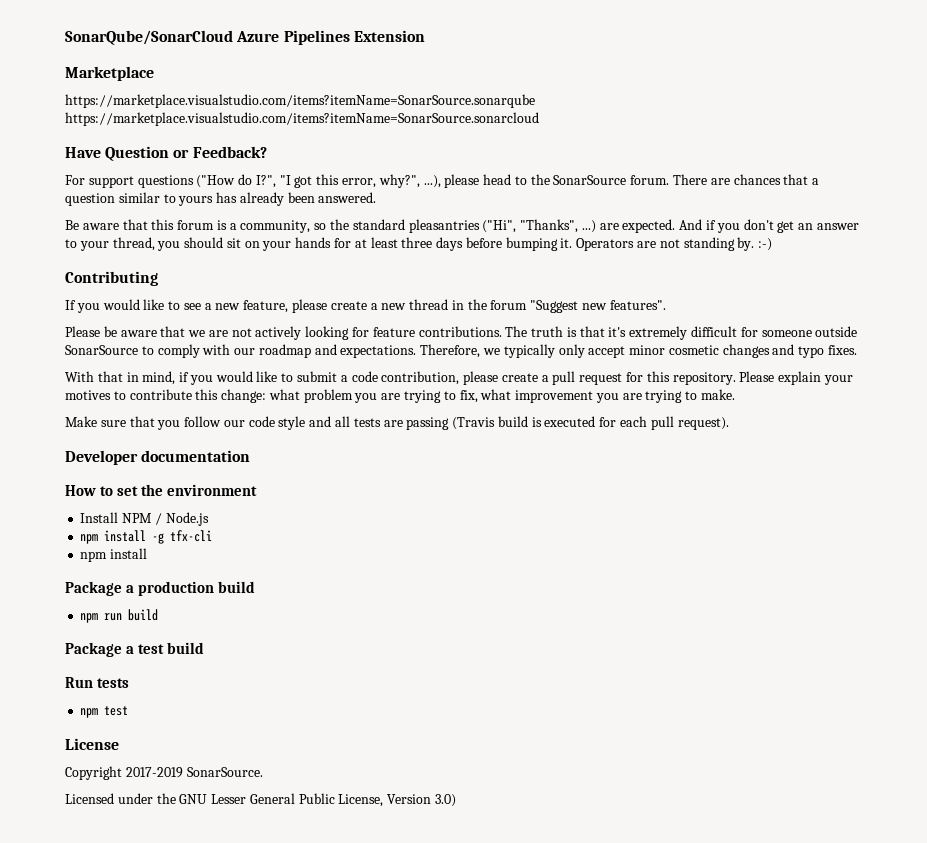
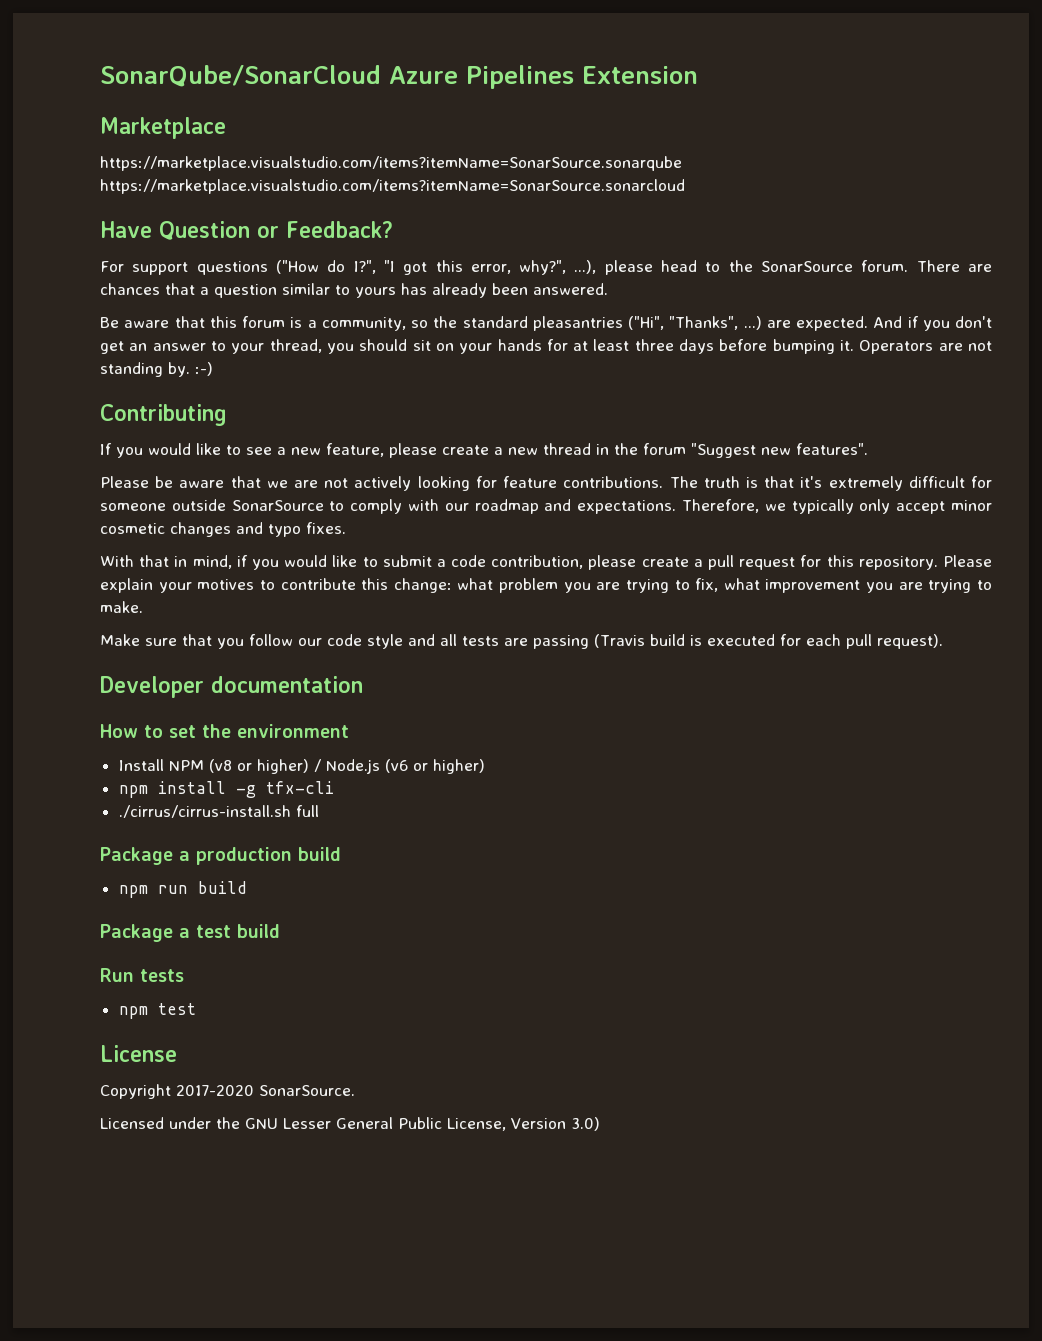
- Install NPM / Node.js
+ Install NPM (v8 or higher) / Node.js (v6 or higher)
  npm install -g tfx-cli
- npm install
+ ./cirrus/cirrus-install.sh full
- Copyright 2017-2019 SonarSource.
+ Copyright 2017-2020 SonarSource.

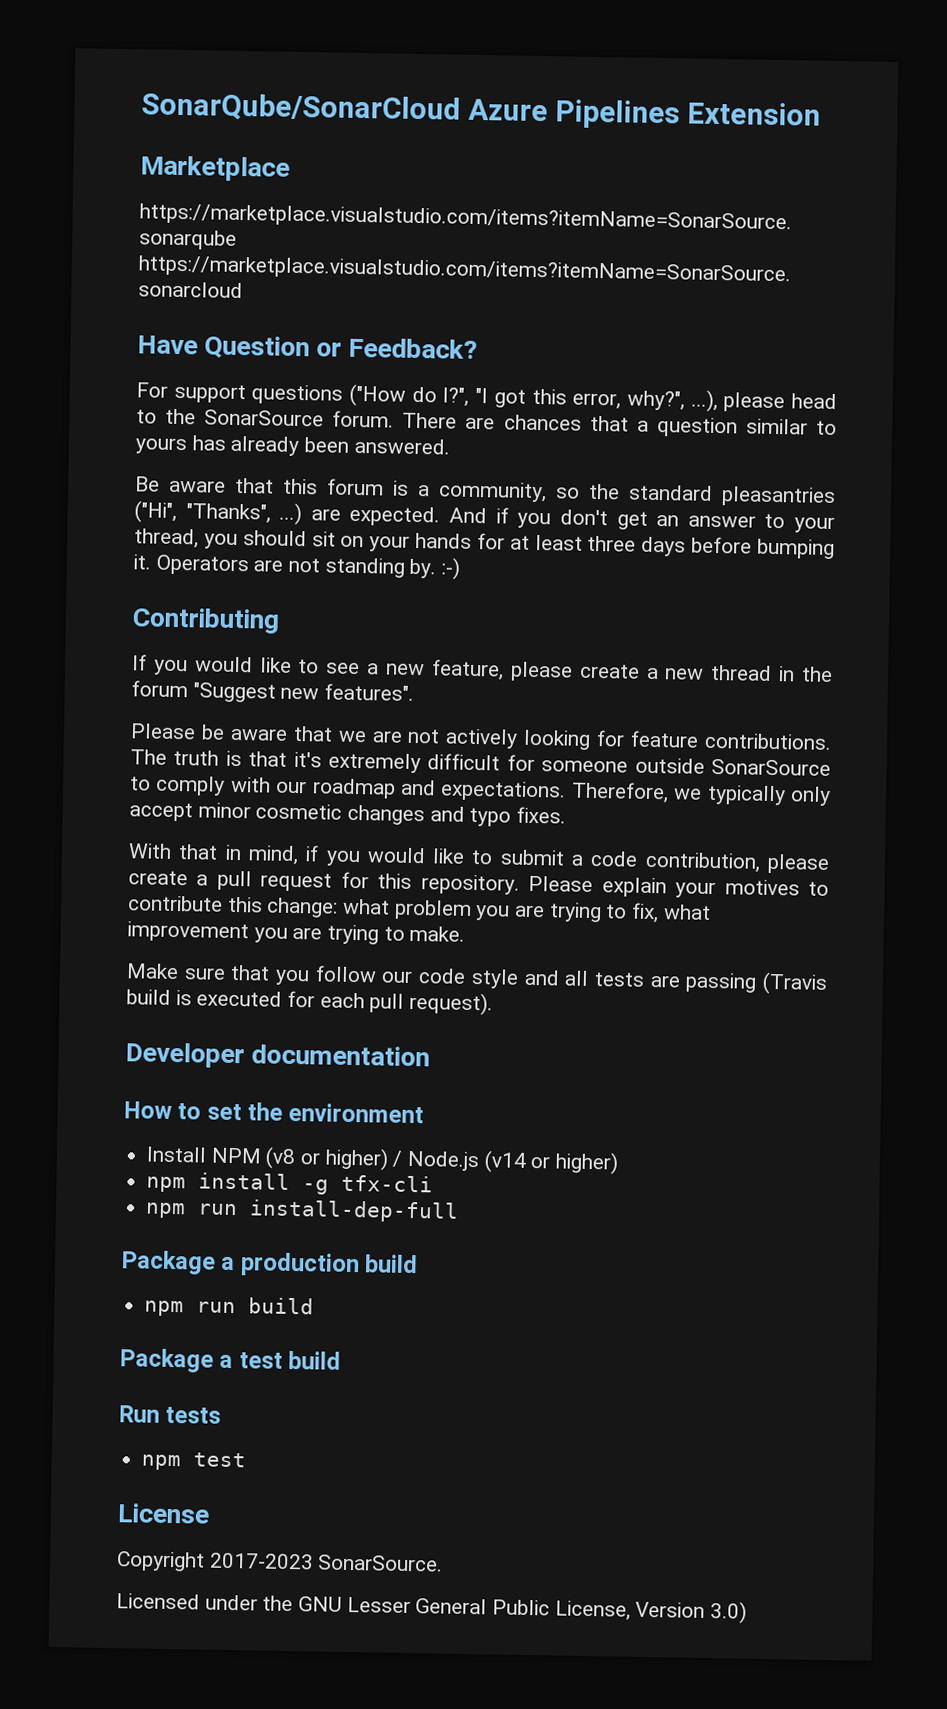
- Install NPM (v8 or higher) / Node.js (v6 or higher)
+ Install NPM (v8 or higher) / Node.js (v14 or higher)
- ./cirrus/cirrus-install.sh full
+ npm run install-dep-full
- Copyright 2017-2020 SonarSource.
+ Copyright 2017-2023 SonarSource.

